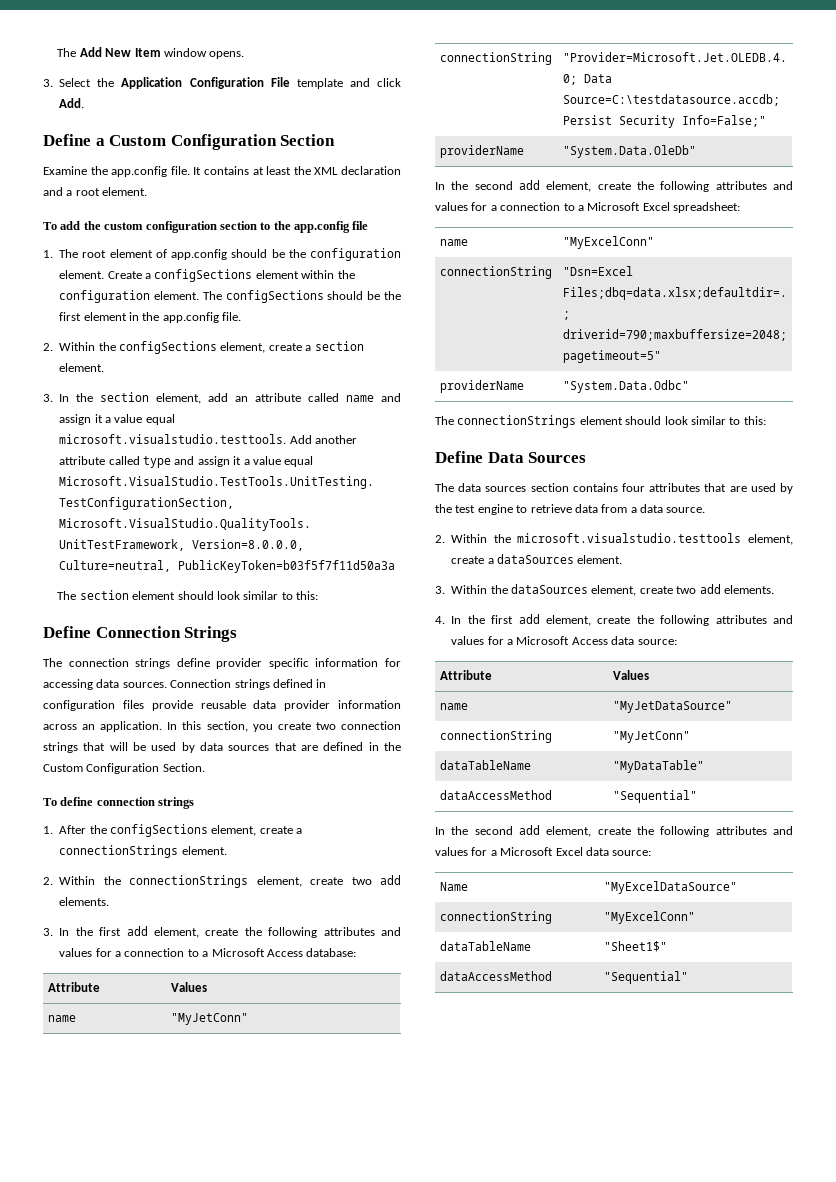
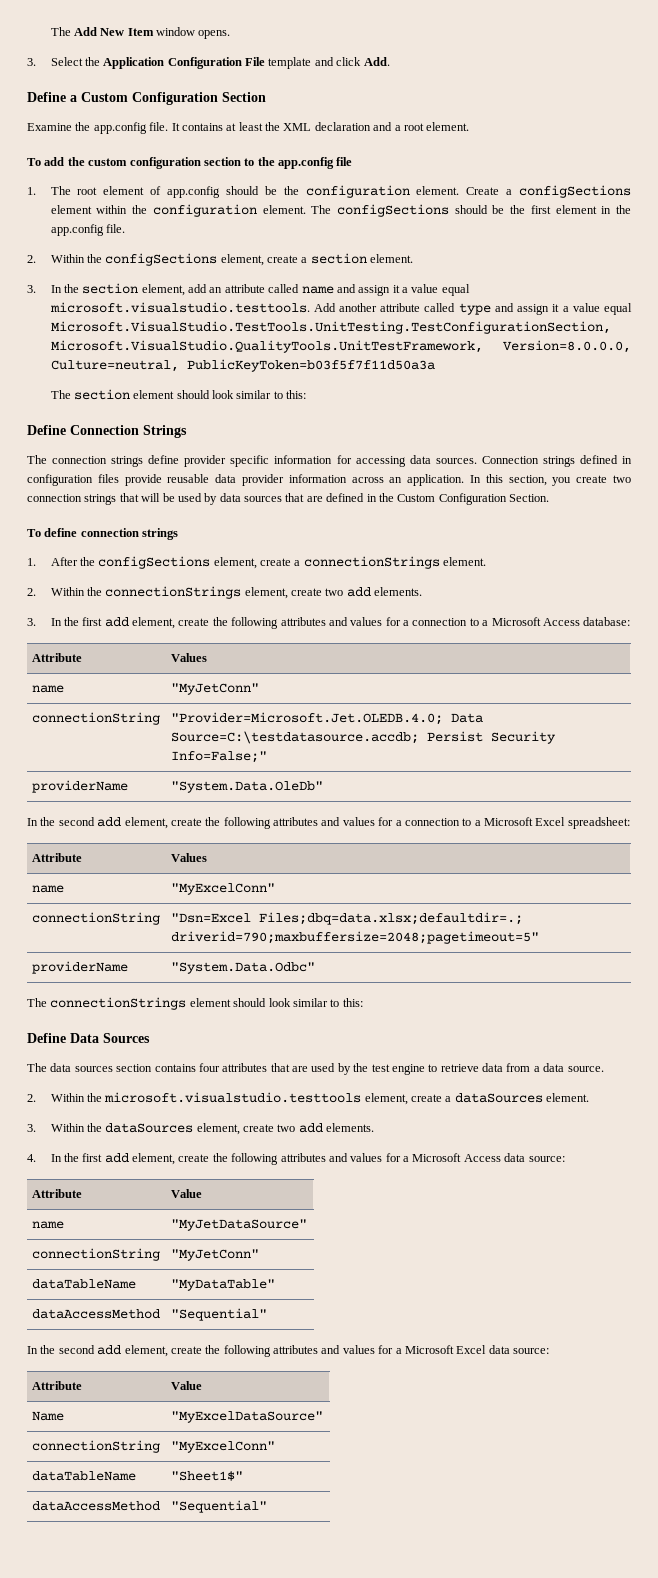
  In the second add element, create the following attributes and values for a connection to a Microsoft Excel spreadsheet:
+ Attribute | Values
  4. In the first add element, create the following attributes and values for a Microsoft Access data source:
- Attribute | Values
+ Attribute | Value
  In the second add element, create the following attributes and values for a Microsoft Excel data source:
+ Attribute | Value

